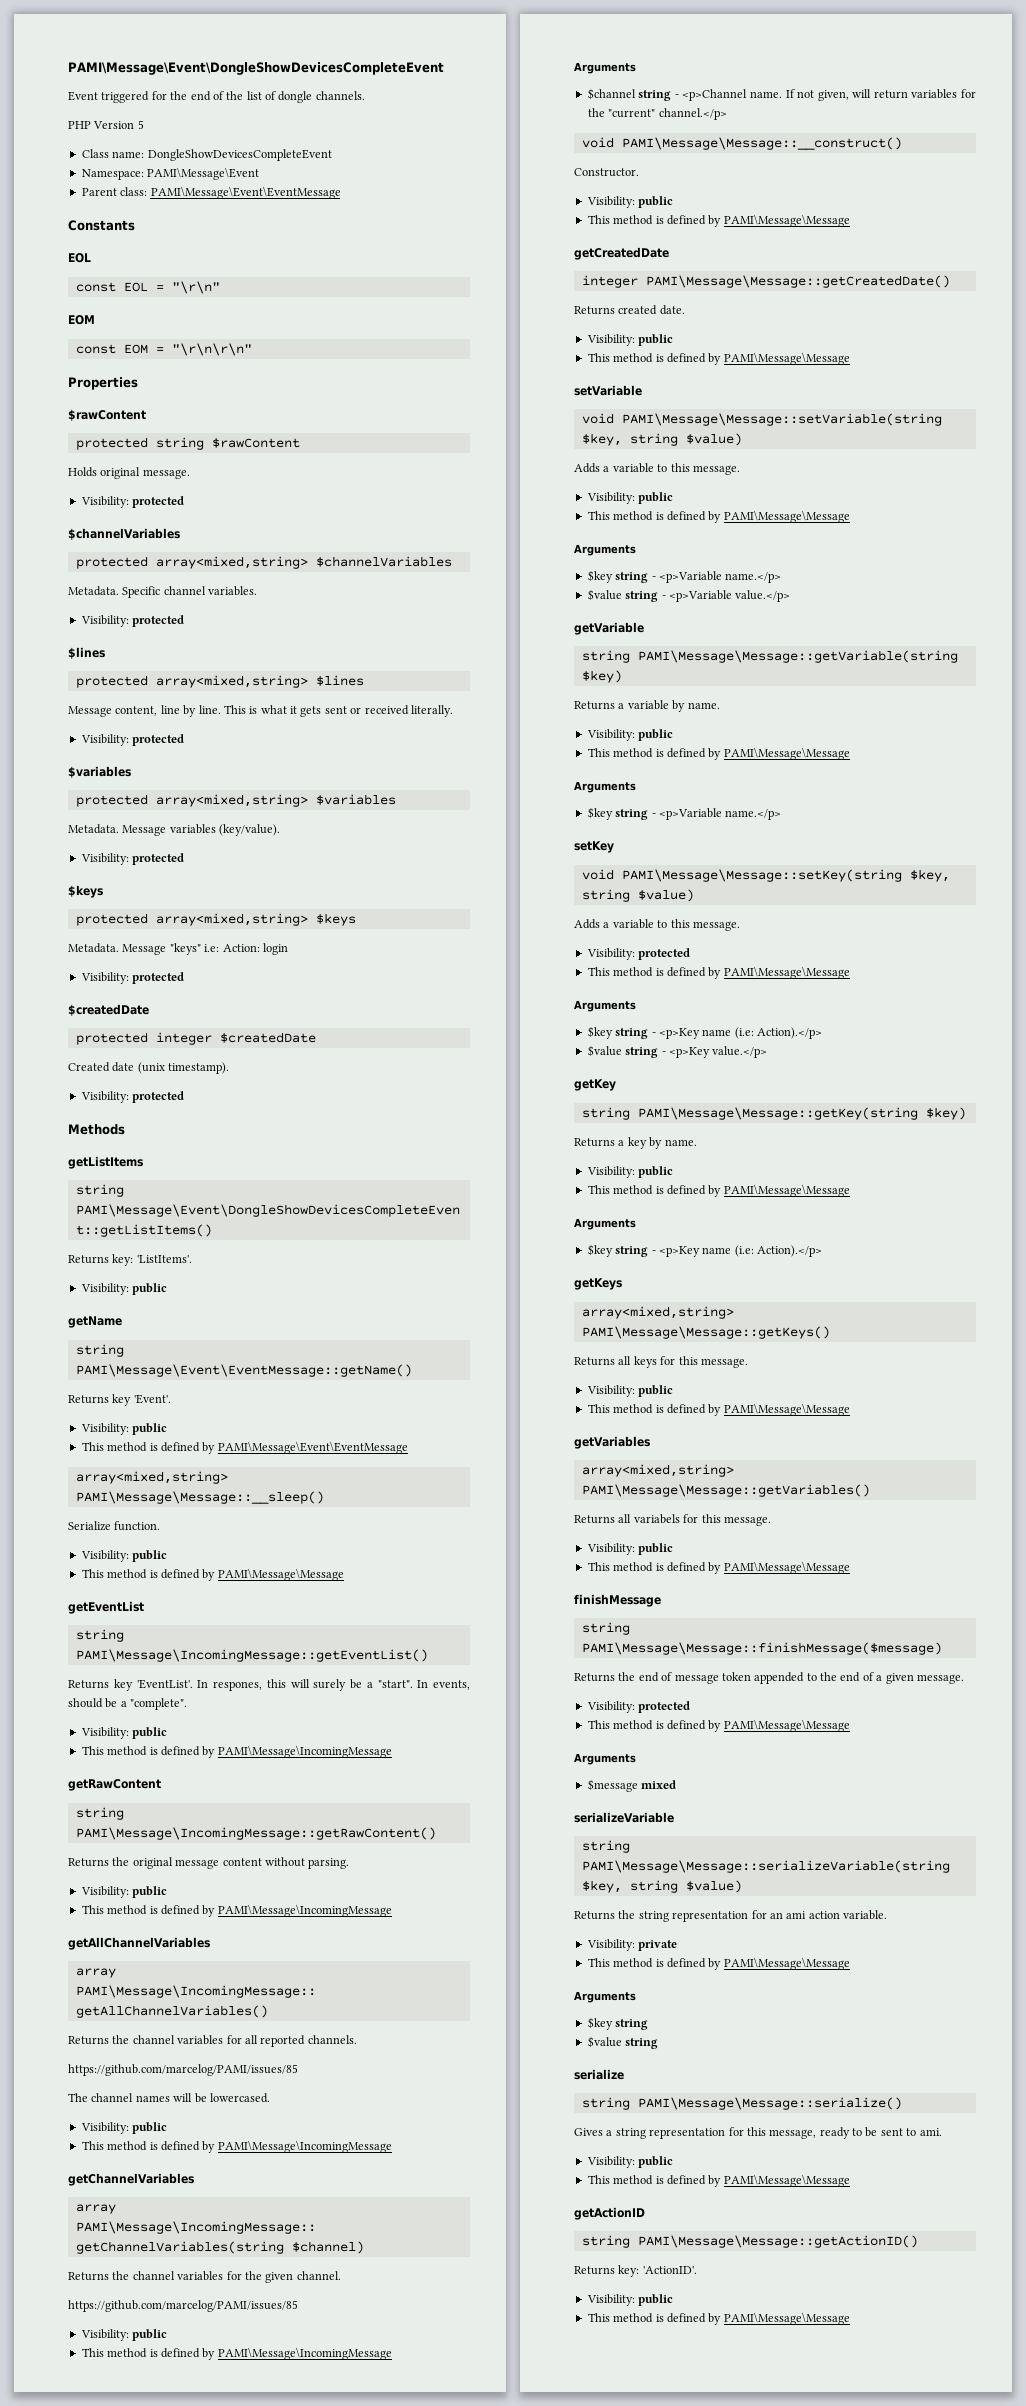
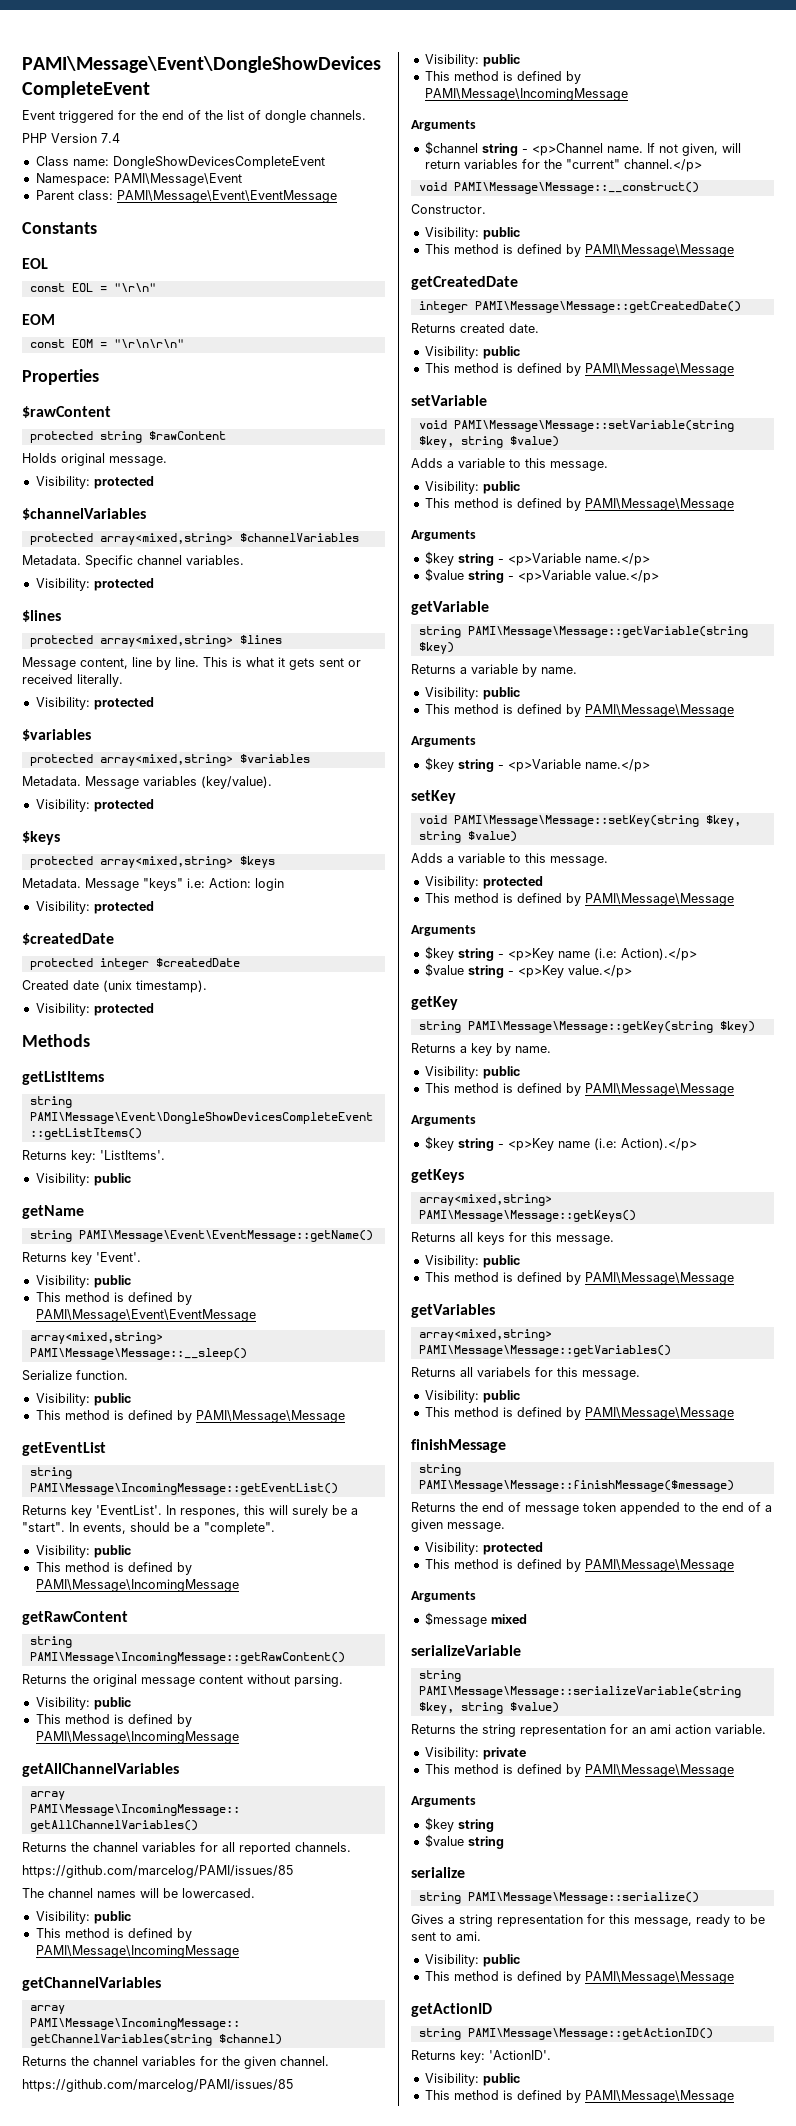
- PHP Version 5
+ PHP Version 7.4

